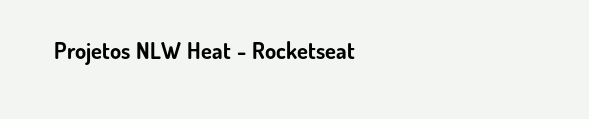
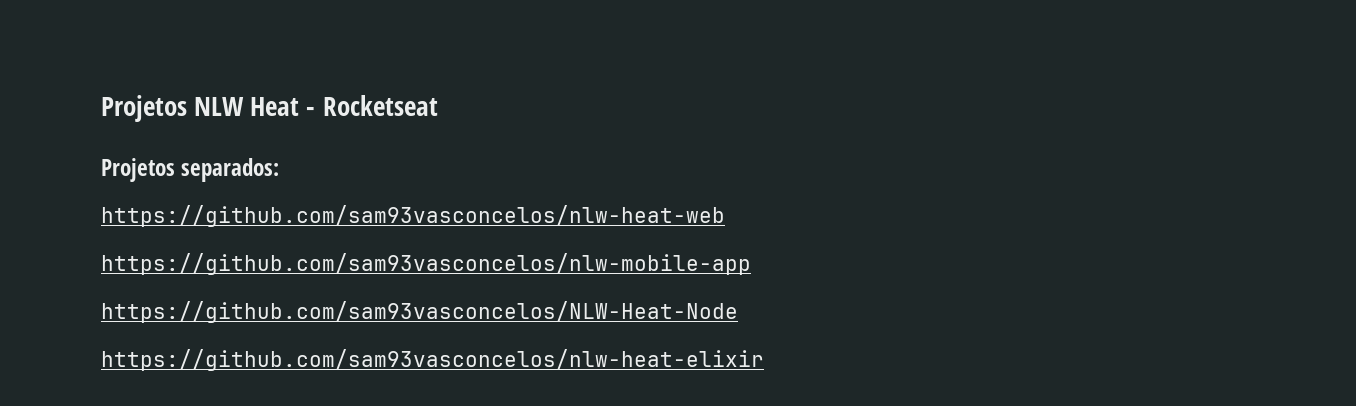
+ Projetos separados:
+ https://github.com/sam93vasconcelos/nlw-heat-web
+ https://github.com/sam93vasconcelos/nlw-mobile-app
+ https://github.com/sam93vasconcelos/NLW-Heat-Node
+ https://github.com/sam93vasconcelos/nlw-heat-elixir

